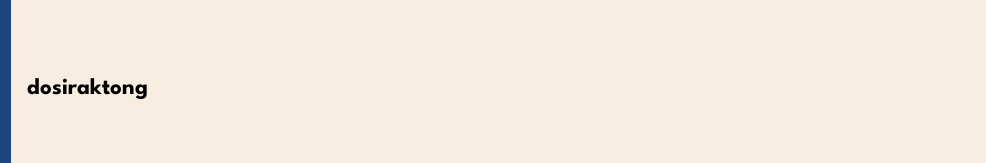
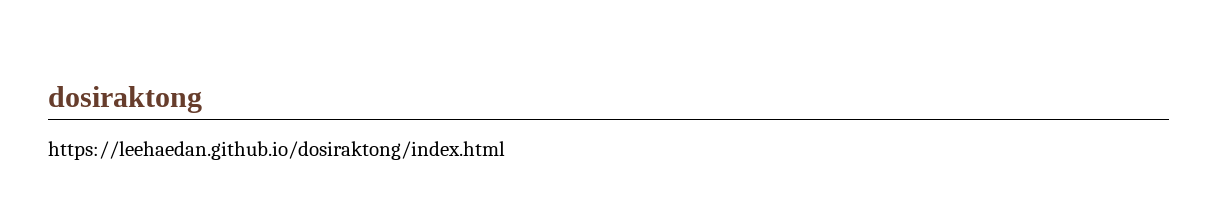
+ https://leehaedan.github.io/dosiraktong/index.html

